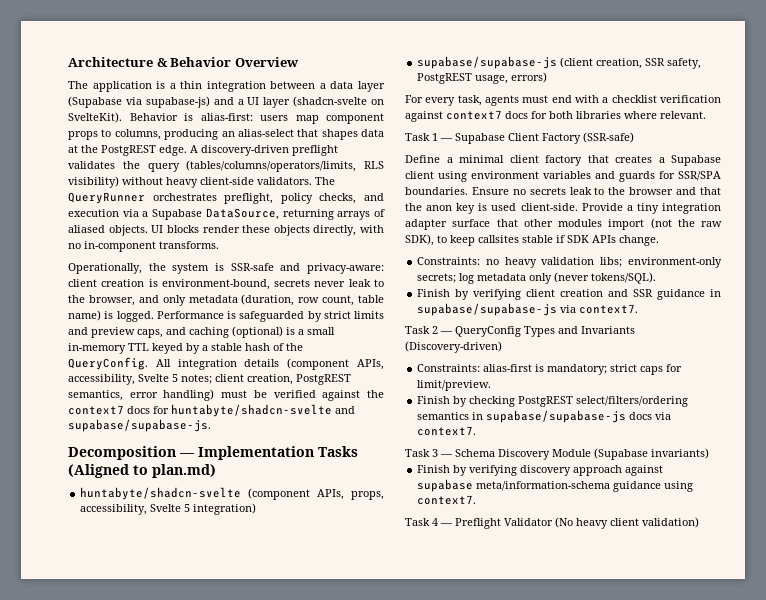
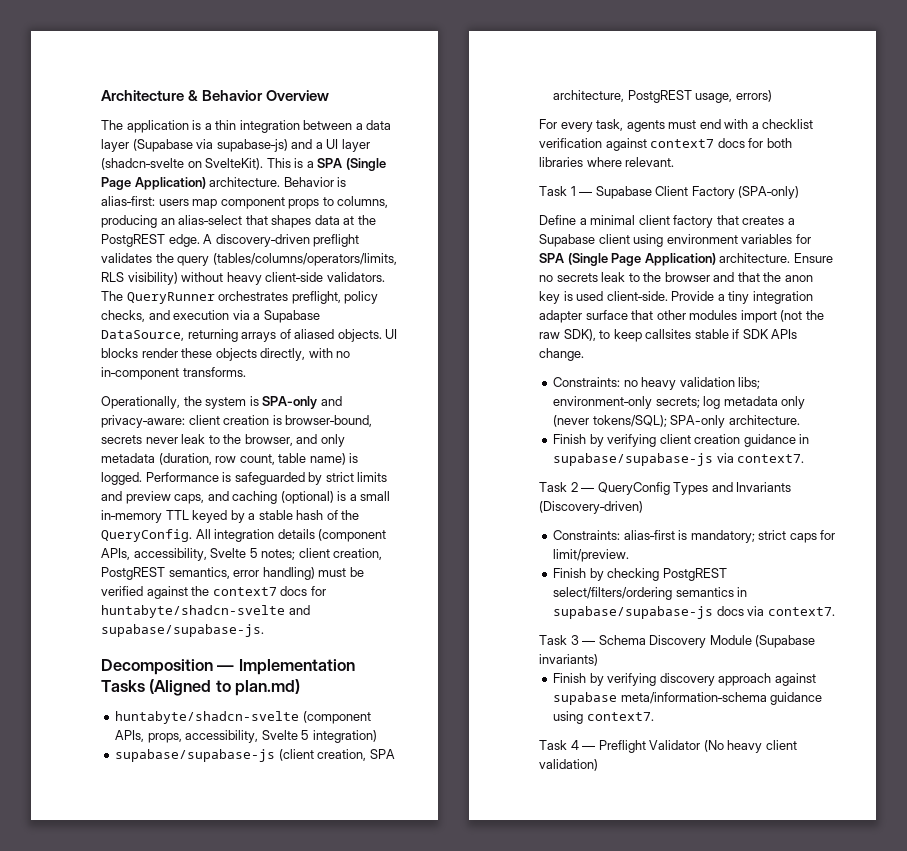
+ This is a SPA (Single Page Application) architecture.
- Operationally, the system is SSR‑safe and privacy‑aware: client creation is environment‑bound, secrets never leak to the browser, and only metadata (duration, row count, table name) is logged.
+ Operationally, the system is SPA-only and privacy‑aware: client creation is browser‑bound, secrets never leak to the browser, and only metadata (duration, row count, table name) is logged.
- supabase/supabase-js (client creation, SSR safety, PostgREST usage, errors)
+ supabase/supabase-js (client creation, SPA architecture, PostgREST usage, errors)
- Task 1 — Supabase Client Factory (SSR‑safe)
+ Task 1 — Supabase Client Factory (SPA‑only)
- Define a minimal client factory that creates a Supabase client using environment variables and guards for SSR/SPA boundaries.
+ Define a minimal client factory that creates a Supabase client using environment variables for SPA (Single Page Application) architecture.
- Constraints: no heavy validation libs; environment‑only secrets; log metadata only (never tokens/SQL).
+ Constraints: no heavy validation libs; environment‑only secrets; log metadata only (never tokens/SQL); SPA-only architecture.
- Finish by verifying client creation and SSR guidance in supabase/supabase-js via context7.
+ Finish by verifying client creation guidance in supabase/supabase-js via context7.

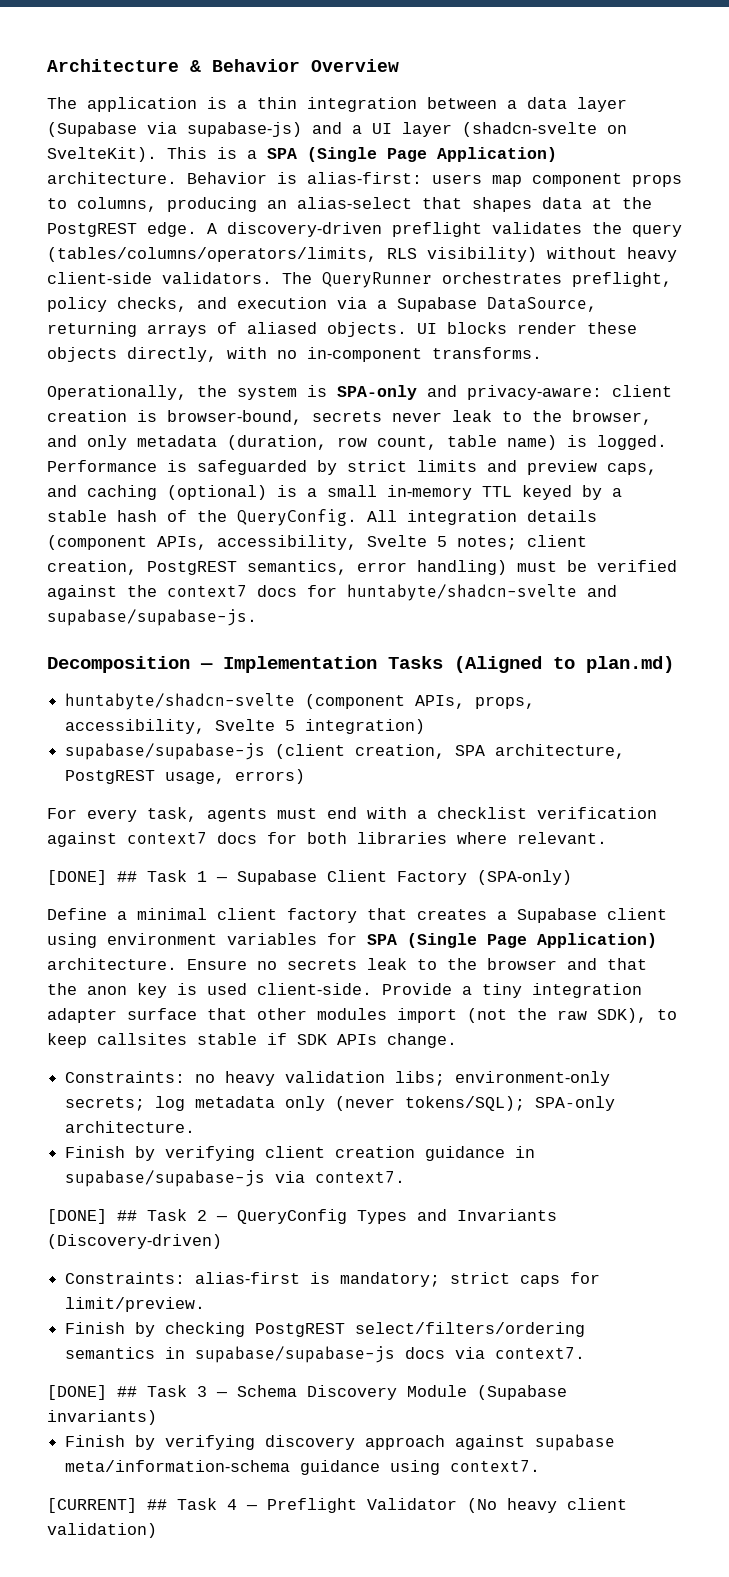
- Task 1 — Supabase Client Factory (SPA‑only)
+ [DONE] ## Task 1 — Supabase Client Factory (SPA‑only)
- Task 2 — QueryConfig Types and Invariants (Discovery‑driven)
+ [DONE] ## Task 2 — QueryConfig Types and Invariants (Discovery‑driven)
- Task 3 — Schema Discovery Module (Supabase invariants)
+ [DONE] ## Task 3 — Schema Discovery Module (Supabase invariants)
- Task 4 — Preflight Validator (No heavy client validation)
+ [CURRENT] ## Task 4 — Preflight Validator (No heavy client validation)

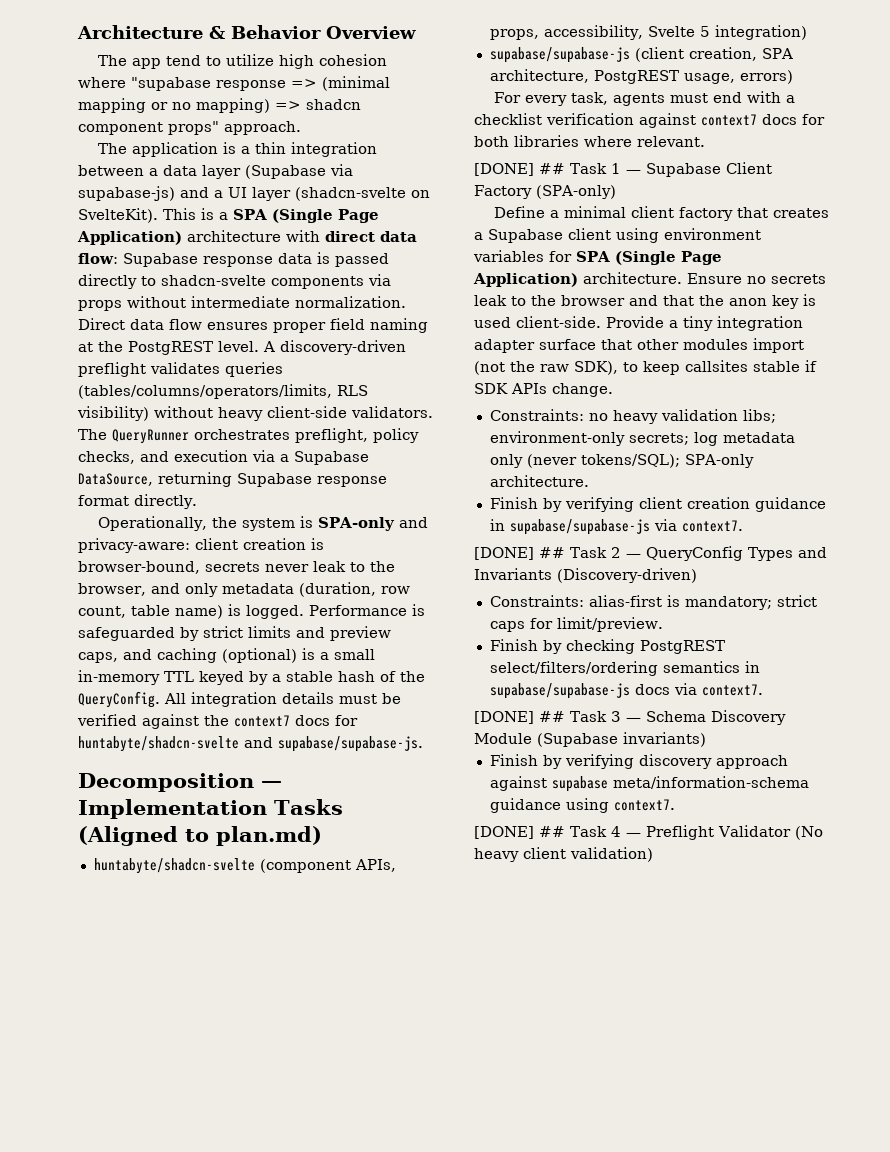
+ The app tend to utilize high cohesion where "supabase response => (minimal mapping or no mapping) => shadcn component props" approach.
- This is a SPA (Single Page Application) architecture. Behavior is alias‑first: users map component props to columns, producing an alias‑select that shapes data at the PostgREST edge.
+ This is a SPA (Single Page Application) architecture with direct data flow: Supabase response data is passed directly to shadcn-svelte components via props without intermediate normalization. Direct data flow ensures proper field naming at the PostgREST level.
- A discovery‑driven preflight validates the query (tables/columns/operators/limits, RLS visibility) without heavy client‑side validators.
+ A discovery‑driven preflight validates queries (tables/columns/operators/limits, RLS visibility) without heavy client‑side validators.
- The QueryRunner orchestrates preflight, policy checks, and execution via a Supabase DataSource, returning arrays of aliased objects. UI blocks render these objects directly, with no in‑component transforms.
+ The QueryRunner orchestrates preflight, policy checks, and execution via a Supabase DataSource, returning Supabase response format directly.
- All integration details (component APIs, accessibility, Svelte 5 notes; client creation, PostgREST semantics, error handling) must be verified against the context7 docs for huntabyte/shadcn-svelte and supabase/supabase-js.
+ All integration details must be verified against the context7 docs for huntabyte/shadcn-svelte and supabase/supabase-js.
- [CURRENT] ## Task 4 — Preflight Validator (No heavy client validation)
+ [DONE] ## Task 4 — Preflight Validator (No heavy client validation)

